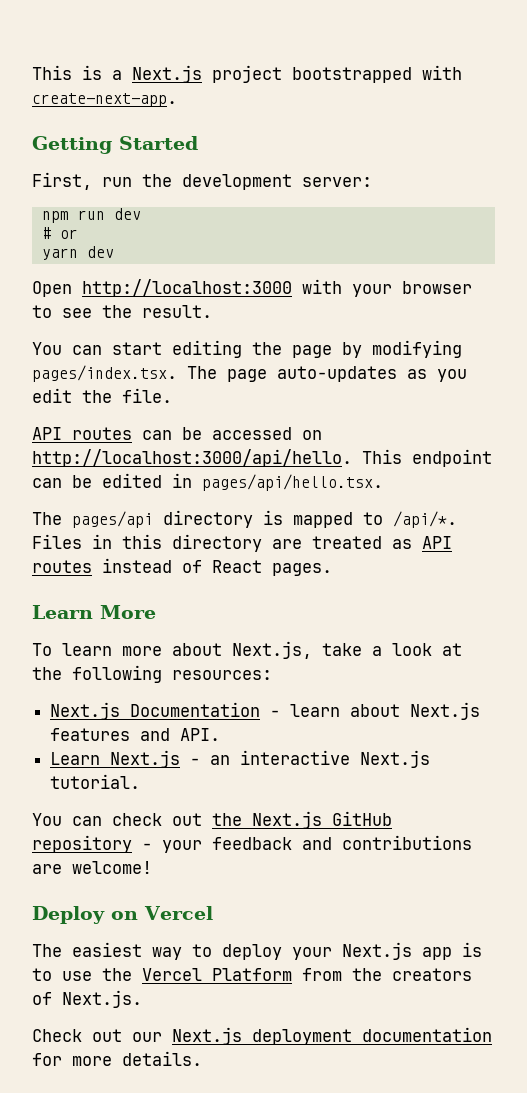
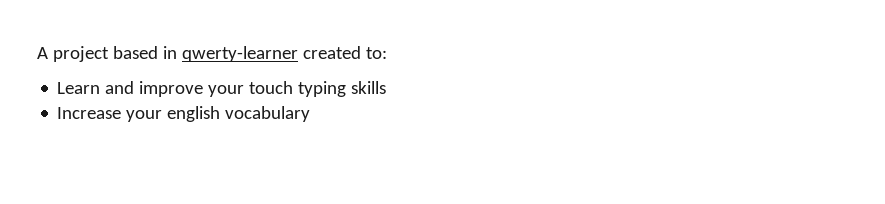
- This is a Next.js project bootstrapped with create-next-app.
- Getting Started
- First, run the development server:
- npm run dev
- # or
- yarn dev
- Open http://localhost:3000 with your browser to see the result.
- You can start editing the page by modifying pages/index.tsx. The page auto-updates as you edit the file.
- API routes can be accessed on http://localhost:3000/api/hello. This endpoint can be edited in pages/api/hello.tsx.
- The pages/api directory is mapped to /api/*. Files in this directory are treated as API routes instead of React pages.
- Learn More
- To learn more about Next.js, take a look at the following resources:
- Next.js Documentation - learn about Next.js features and API.
- Learn Next.js - an interactive Next.js tutorial.
- You can check out the Next.js GitHub repository - your feedback and contributions are welcome!
- Deploy on Vercel
- The easiest way to deploy your Next.js app is to use the Vercel Platform from the creators of Next.js.
- Check out our Next.js deployment documentation for more details.
+ A project based in qwerty-learner created to:
+ Learn and improve your touch typing skills
+ Increase your english vocabulary

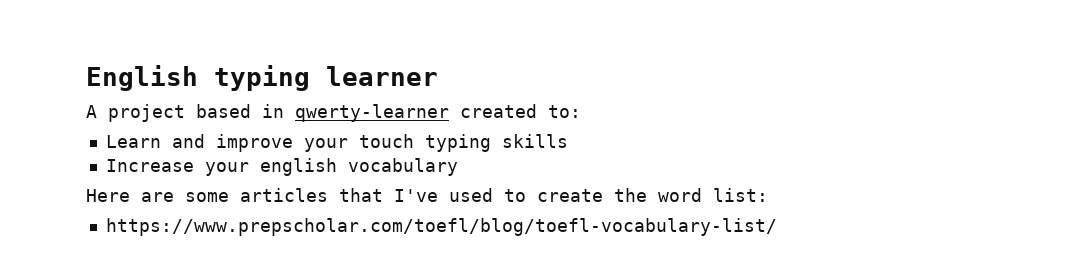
+ English typing learner
+ Here are some articles that I've used to create the word list:
+ https://www.prepscholar.com/toefl/blog/toefl-vocabulary-list/

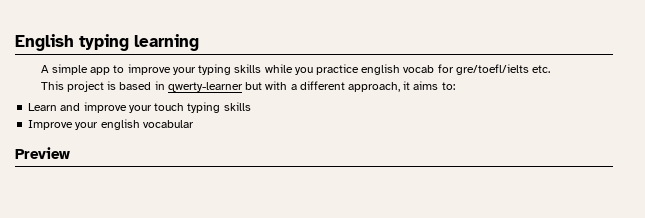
- English typing learner
+ English typing learning
- A project based in qwerty-learner created to:
+ A simple app to improve your typing skills while you practice english vocab for gre/toefl/ielts etc.
+ This project is based in qwerty-learner but with a different approach, it aims to:
- Increase your english vocabulary
- Here are some articles that I've used to create the word list:
- https://www.prepscholar.com/toefl/blog/toefl-vocabulary-list/
+ Improve your english vocabular
+ Preview

